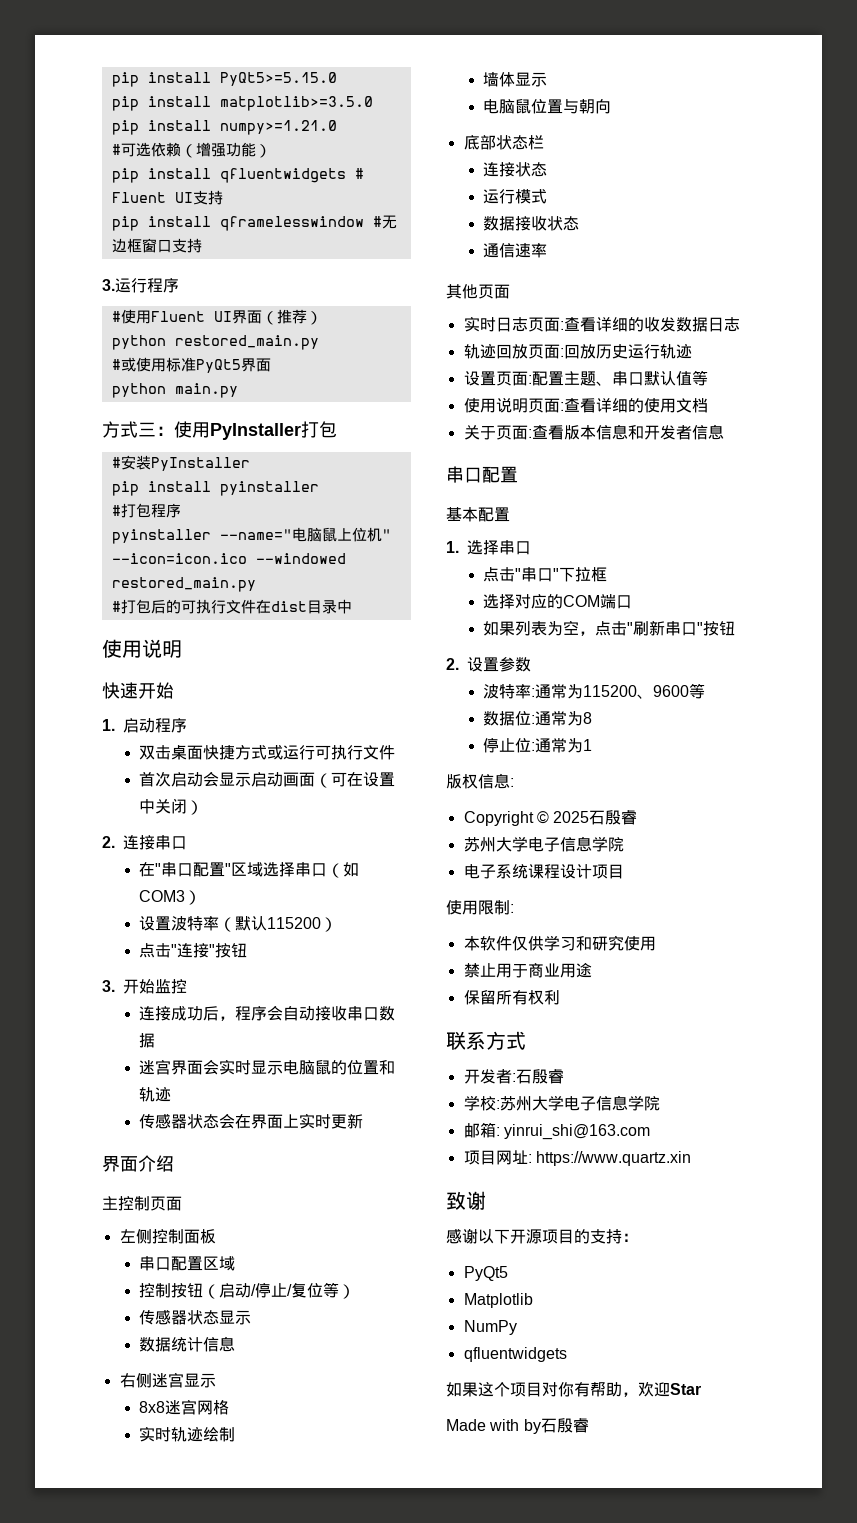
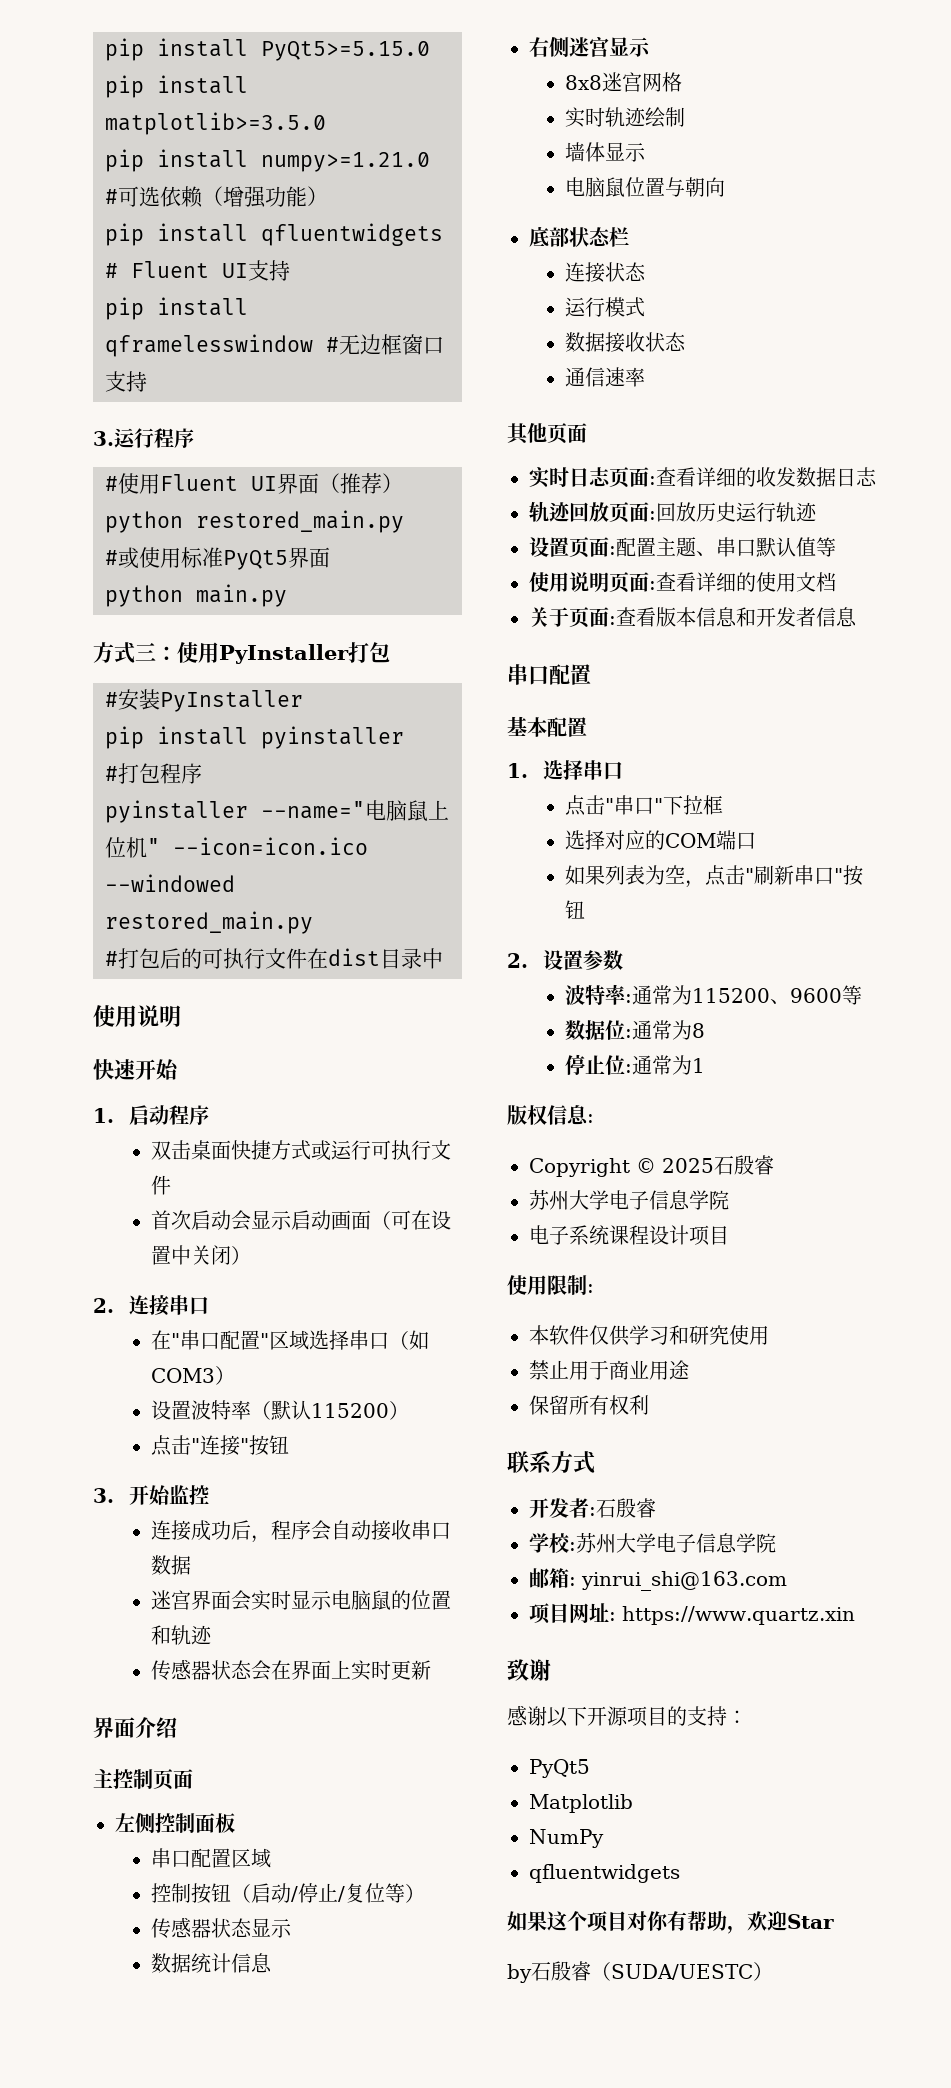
- Made with by石殷睿
+ by石殷睿（SUDA/UESTC）

